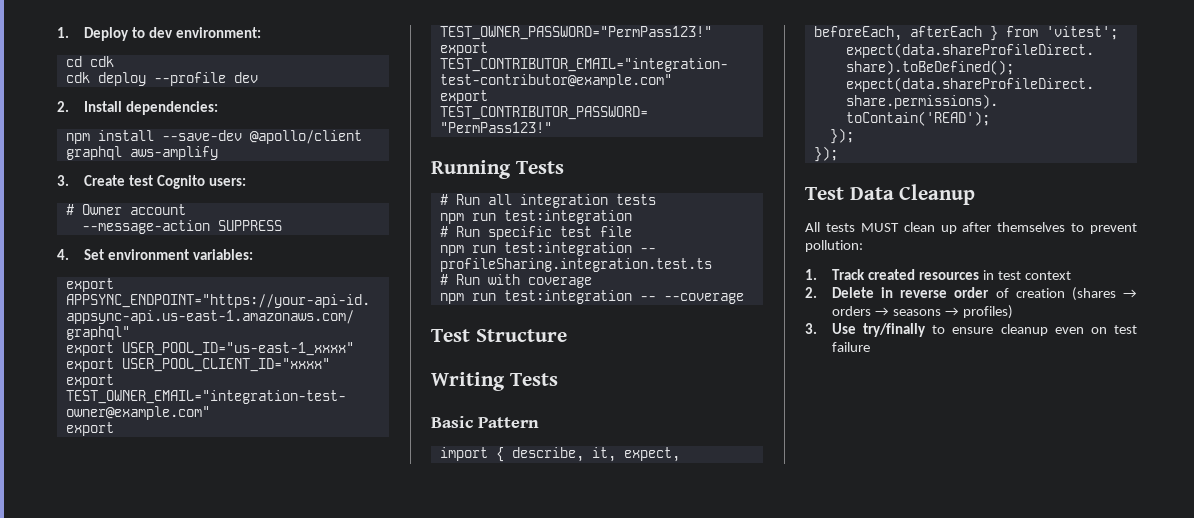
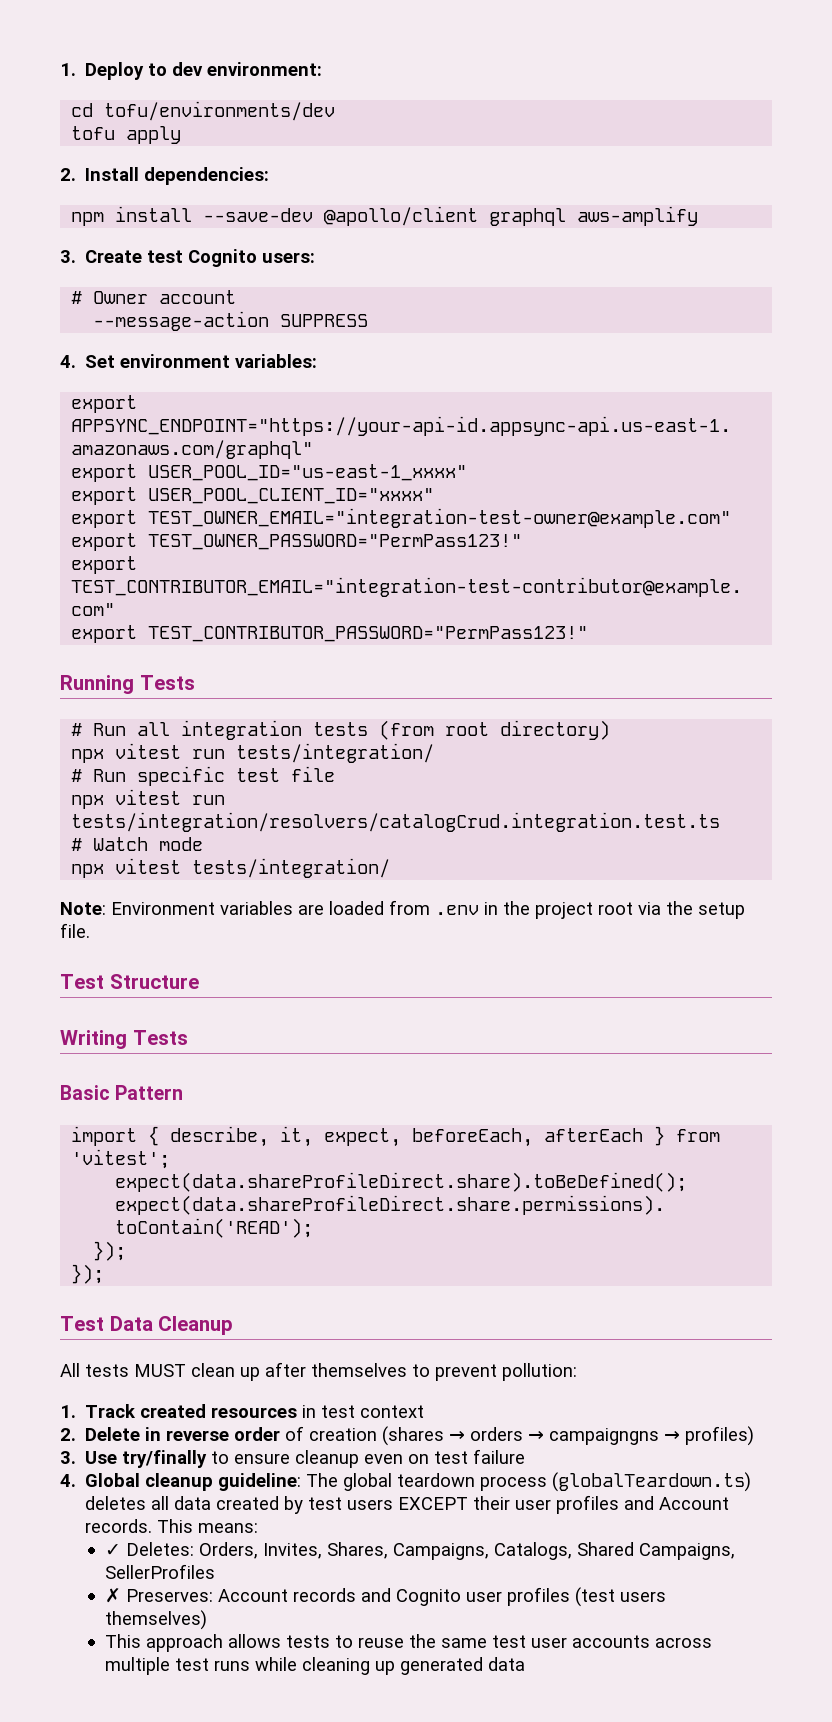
- cd cdk
- cdk deploy --profile dev
+ cd tofu/environments/dev
+ tofu apply
- # Run all integration tests
- npm run test:integration
+ # Run all integration tests (from root directory)
+ npx vitest run tests/integration/
- npm run test:integration -- profileSharing.integration.test.ts
- # Run with coverage
- npm run test:integration -- --coverage
+ npx vitest run tests/integration/resolvers/catalogCrud.integration.test.ts
+ # Watch mode
+ npx vitest tests/integration/
+ Note: Environment variables are loaded from .env in the project root via the setup file.
- 2. Delete in reverse order of creation (shares → orders → seasons → profiles)
+ 2. Delete in reverse order of creation (shares → orders → campaigngns → profiles)
+ 4. Global cleanup guideline: The global teardown process (globalTeardown.ts) deletes all data created by test users EXCEPT their user profiles and Account records. This means:
+ ✓ Deletes: Orders, Invites, Shares, Campaigns, Catalogs, Shared Campaigns, SellerProfiles
+ ✗ Preserves: Account records and Cognito user profiles (test users themselves)
+ This approach allows tests to reuse the same test user accounts across multiple test runs while cleaning up generated data

